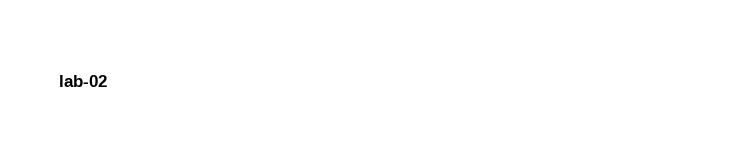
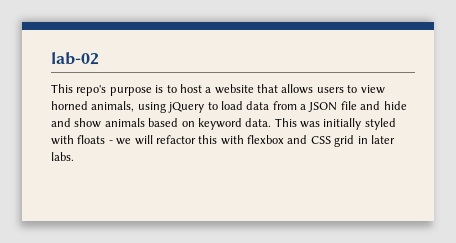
+ This repo's purpose is to host a website that allows users to view horned animals, using jQuery to load data from a JSON file and hide and show animals based on keyword data. This was initially styled with floats - we will refactor this with flexbox and CSS grid in later labs.

